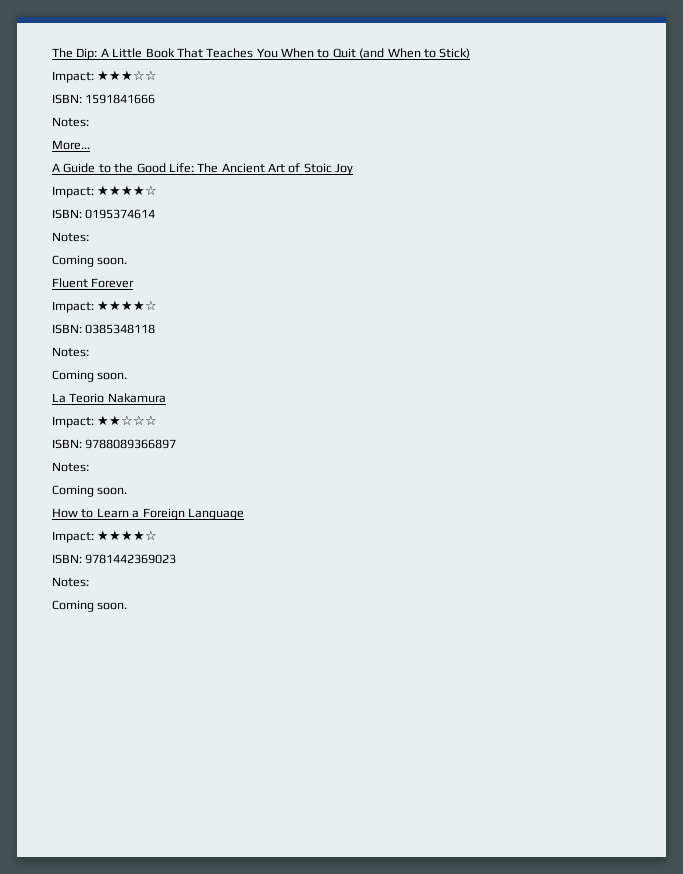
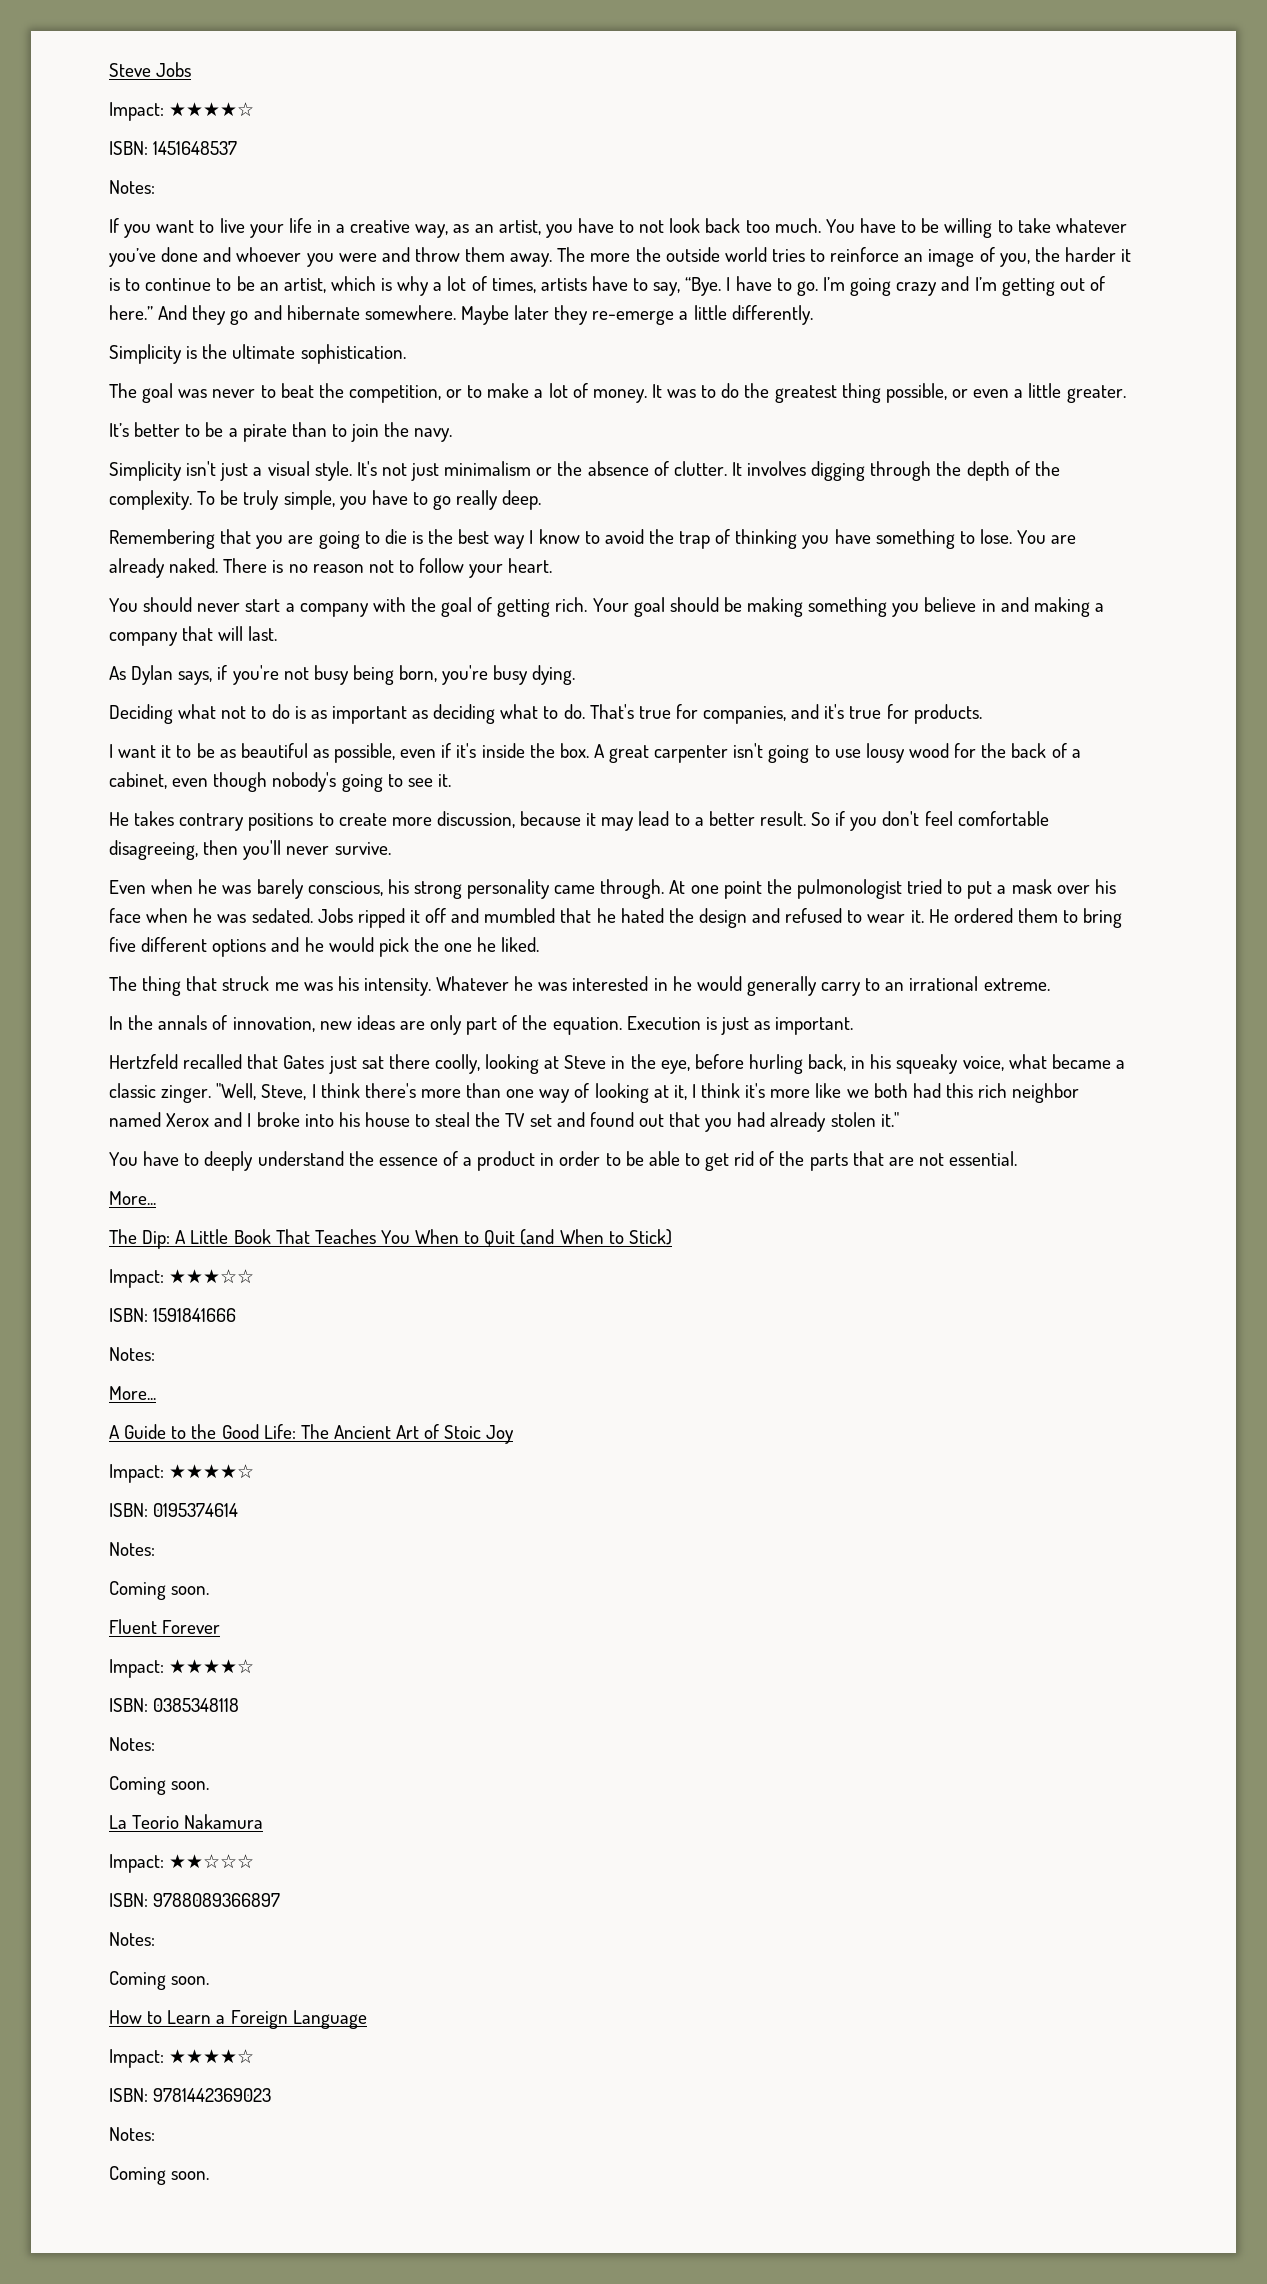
+ Steve Jobs
+ Impact: ★★★★☆
+ ISBN: 1451648537
+ Notes:
+ If you want to live your life in a creative way, as an artist, you have to not look back too much. You have to be willing to take whatever you’ve done and whoever you were and throw them away. The more the outside world tries to reinforce an image of you, the harder it is to continue to be an artist, which is why a lot of times, artists have to say, “Bye. I have to go. I’m going crazy and I’m getting out of here.” And they go and hibernate somewhere. Maybe later they re-emerge a little differently.
+ Simplicity is the ultimate sophistication.
+ The goal was never to beat the competition, or to make a lot of money. It was to do the greatest thing possible, or even a little greater.
+ It’s better to be a pirate than to join the navy.
+ Simplicity isn't just a visual style. It's not just minimalism or the absence of clutter. It involves digging through the depth of the complexity. To be truly simple, you have to go really deep.
+ Remembering that you are going to die is the best way I know to avoid the trap of thinking you have something to lose. You are already naked. There is no reason not to follow your heart.
+ You should never start a company with the goal of getting rich. Your goal should be making something you believe in and making a company that will last.
+ As Dylan says, if you're not busy being born, you're busy dying.
+ Deciding what not to do is as important as deciding what to do. That's true for companies, and it's true for products.
+ I want it to be as beautiful as possible, even if it's inside the box. A great carpenter isn't going to use lousy wood for the back of a cabinet, even though nobody's going to see it.
+ He takes contrary positions to create more discussion, because it may lead to a better result. So if you don't feel comfortable disagreeing, then you'll never survive.
+ Even when he was barely conscious, his strong personality came through. At one point the pulmonologist tried to put a mask over his face when he was sedated. Jobs ripped it off and mumbled that he hated the design and refused to wear it. He ordered them to bring five different options and he would pick the one he liked.
+ The thing that struck me was his intensity. Whatever he was interested in he would generally carry to an irrational extreme.
+ In the annals of innovation, new ideas are only part of the equation. Execution is just as important.
+ Hertzfeld recalled that Gates just sat there coolly, looking at Steve in the eye, before hurling back, in his squeaky voice, what became a classic zinger. "Well, Steve, I think there's more than one way of looking at it, I think it's more like we both had this rich neighbor named Xerox and I broke into his house to steal the TV set and found out that you had already stolen it."
+ You have to deeply understand the essence of a product in order to be able to get rid of the parts that are not essential.
+ More...

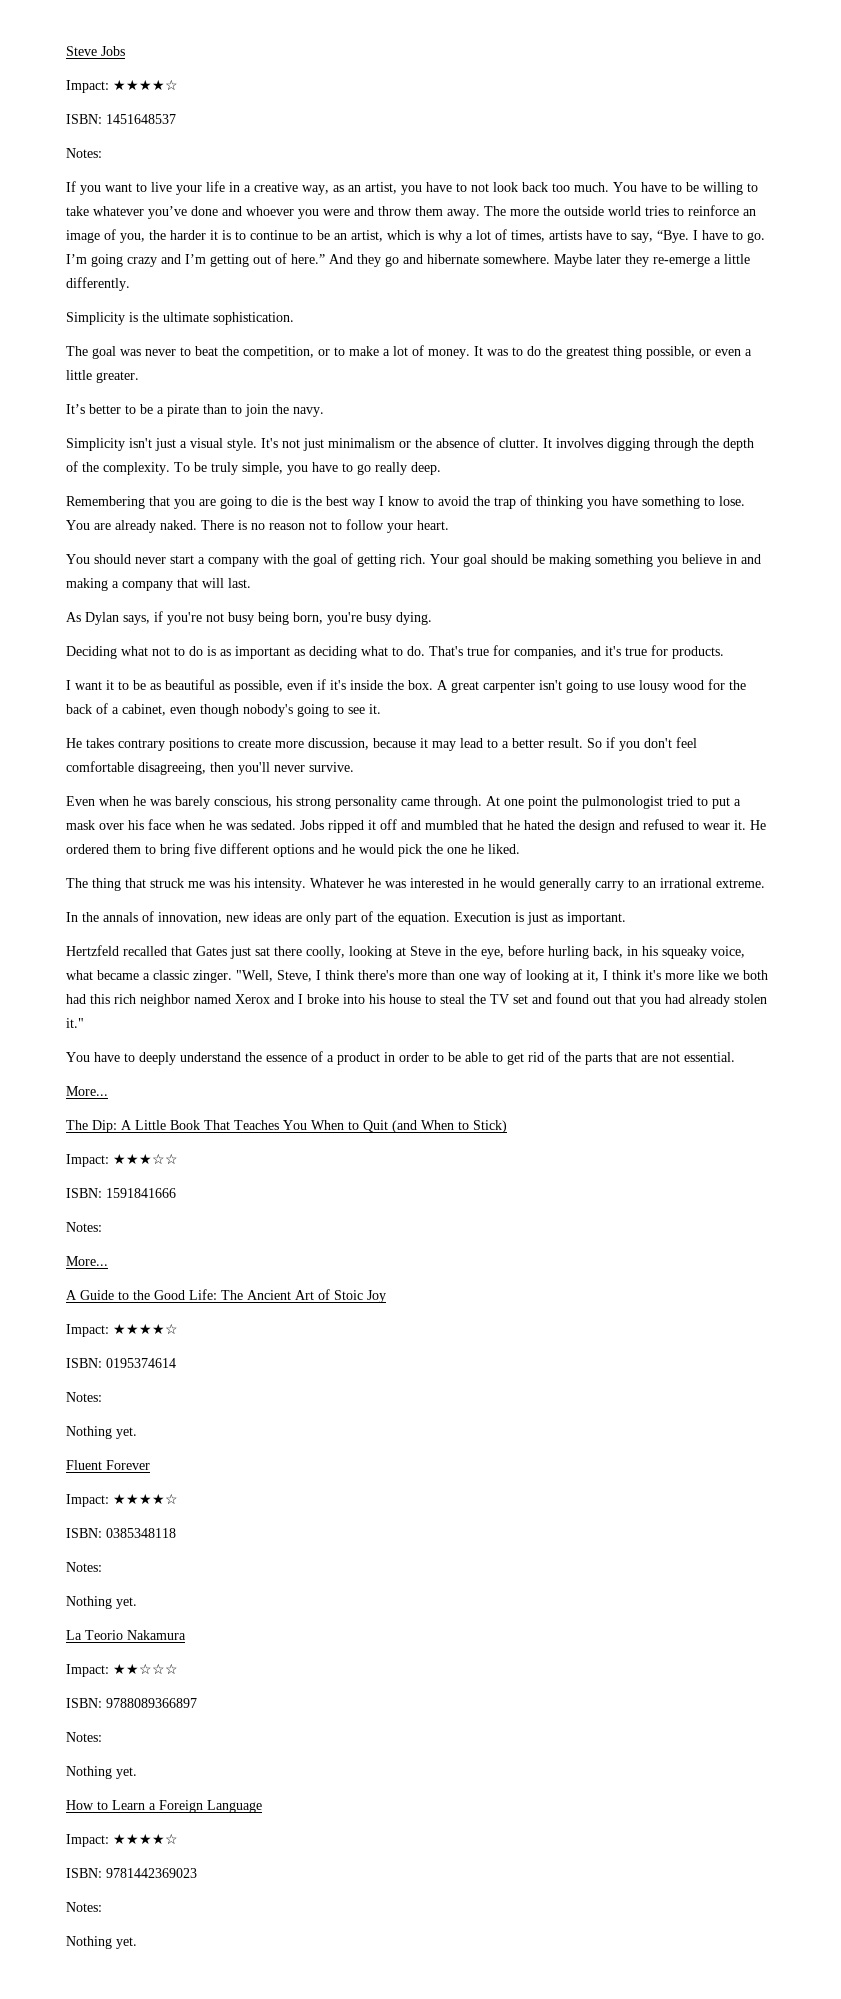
  ISBN: 0195374614
  Notes:
- Coming soon.
+ Nothing yet.
  ISBN: 0385348118
  Notes:
- Coming soon.
+ Nothing yet.
  ISBN: 9788089366897
  Notes:
- Coming soon.
+ Nothing yet.
  ISBN: 9781442369023
  Notes:
- Coming soon.
+ Nothing yet.

